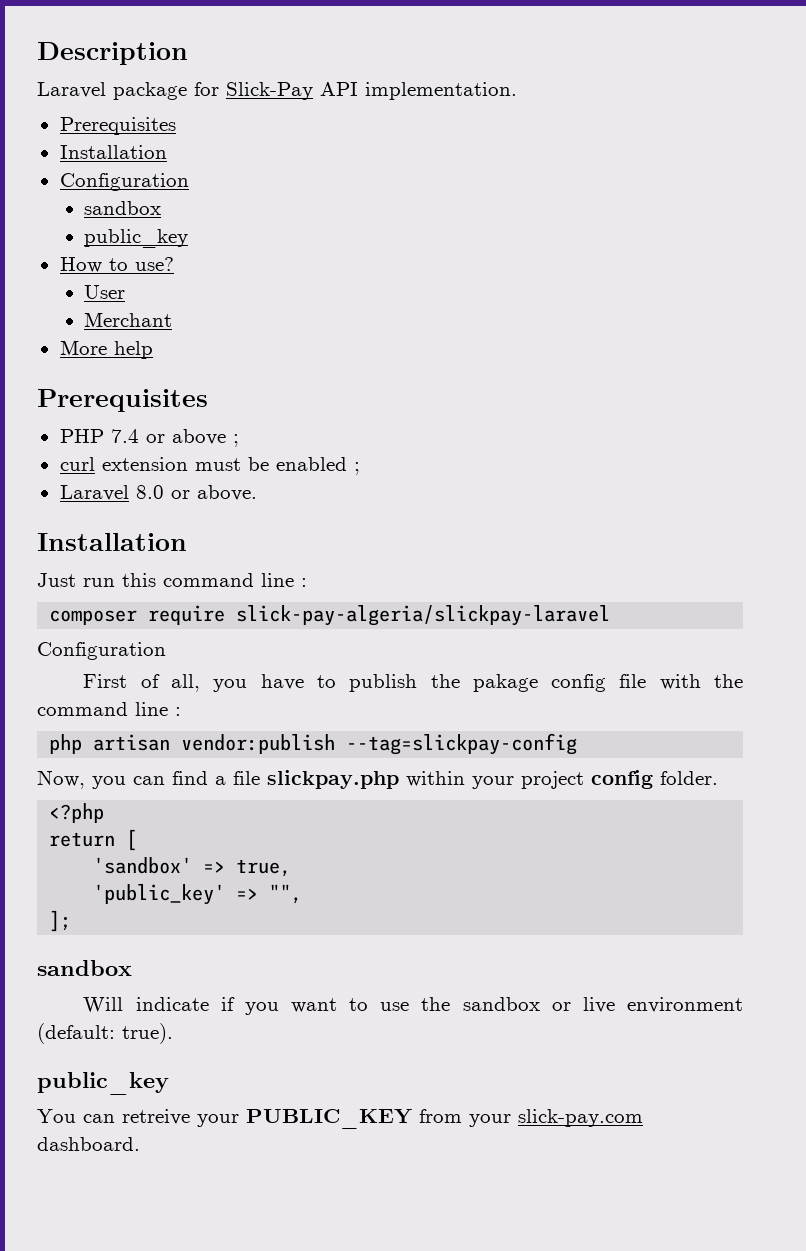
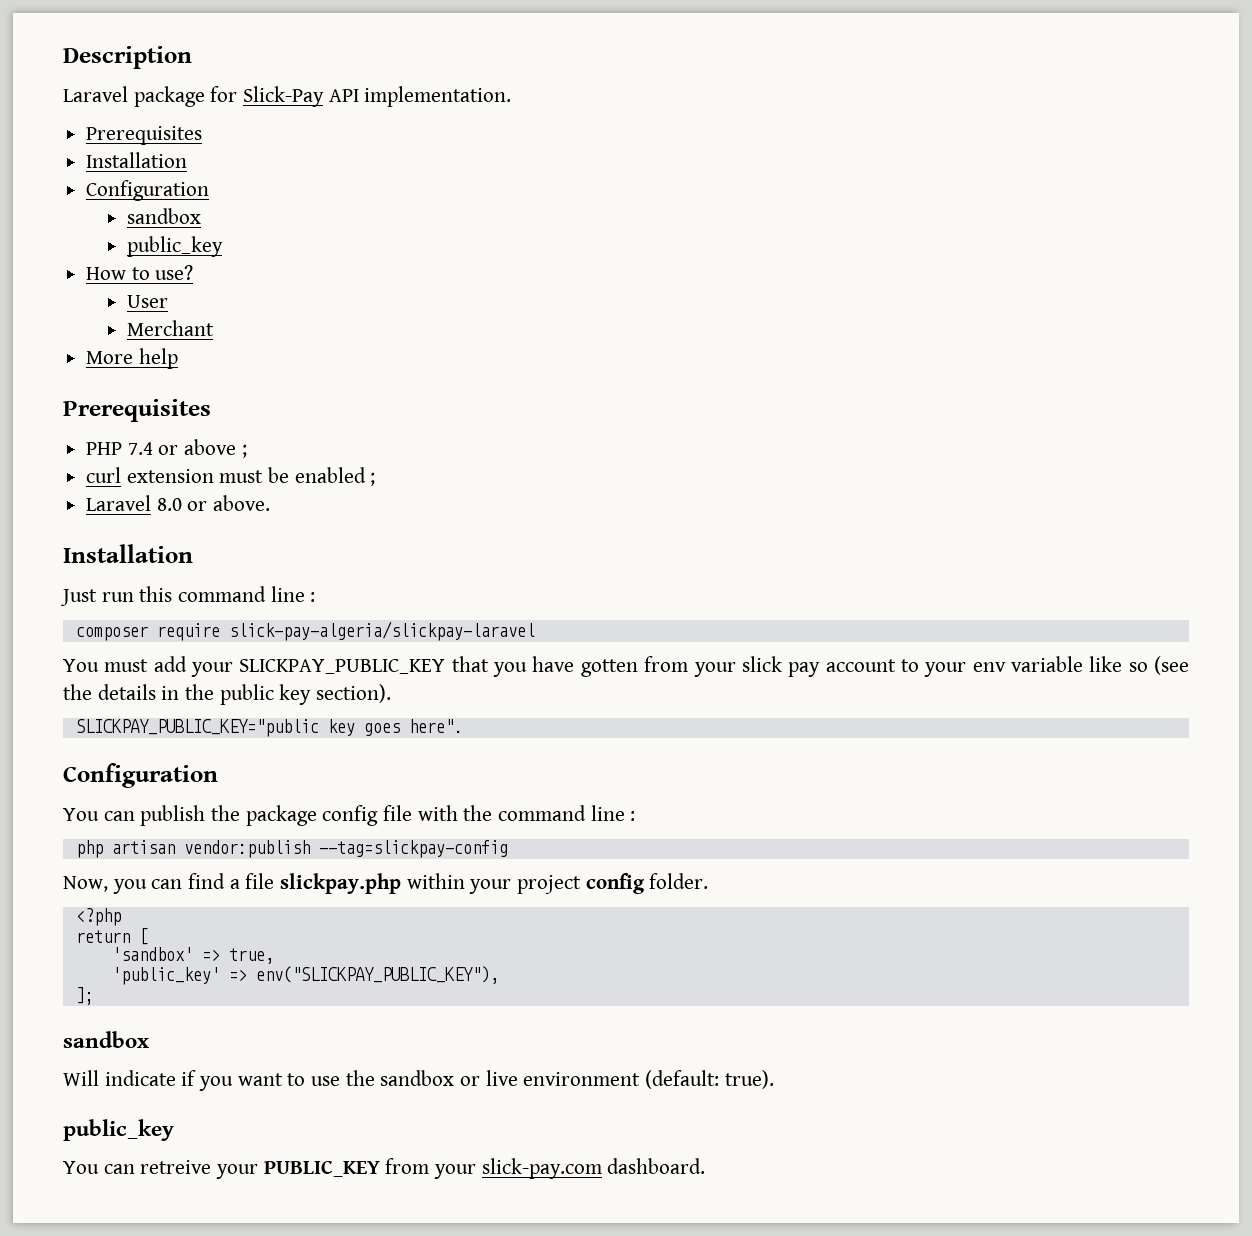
  composer require slick-pay-algeria/slickpay-laravel
+ You must add your SLICKPAY_PUBLIC_KEY that you have gotten from your slick pay account to your env variable like so (see the details in the public key section).
+ SLICKPAY_PUBLIC_KEY="public key goes here".
  Configuration
- First of all, you have to publish the pakage config file with the command line :
+ You can publish the package config file with the command line :
- 'public_key' => "",
+ 'public_key' => env("SLICKPAY_PUBLIC_KEY"),

